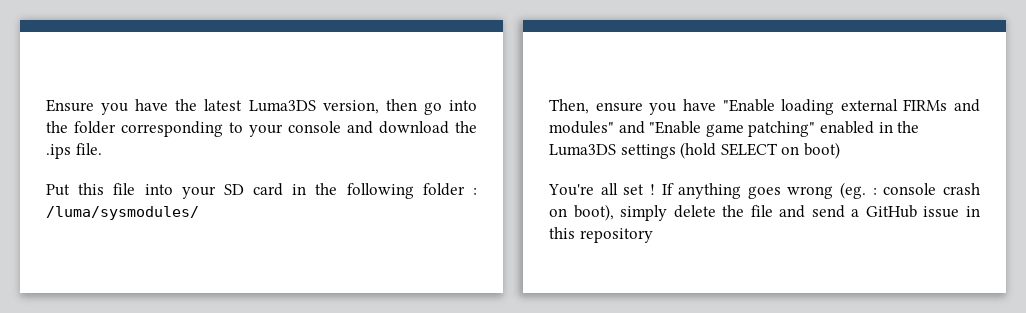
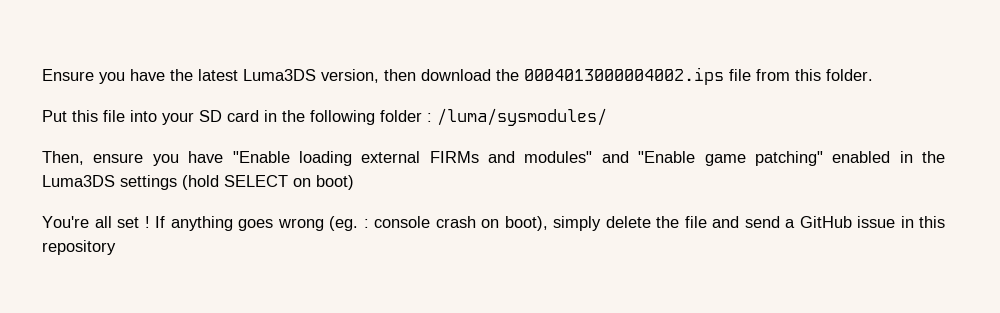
- Ensure you have the latest Luma3DS version, then go into the folder corresponding to your console and download the .ips file.
+ Ensure you have the latest Luma3DS version, then download the 0004013000004002.ips file from this folder.

